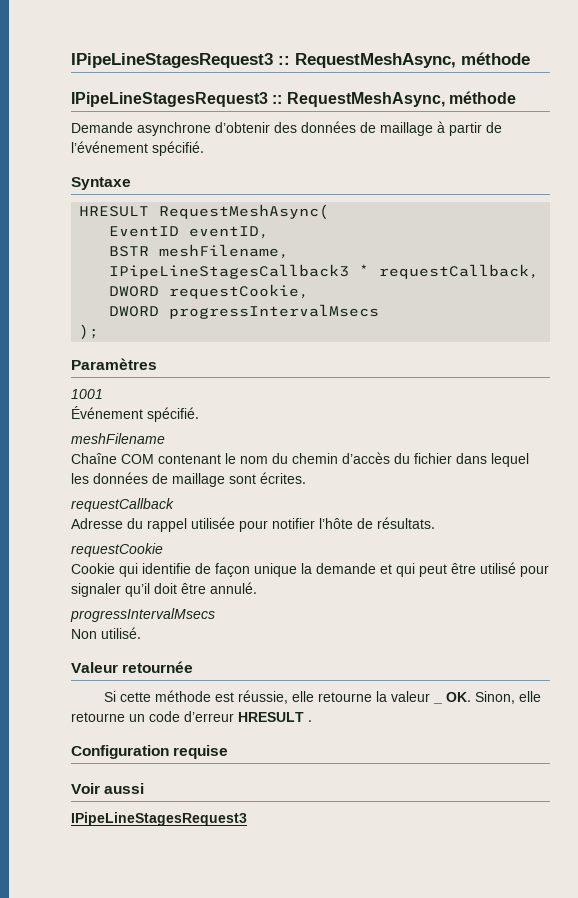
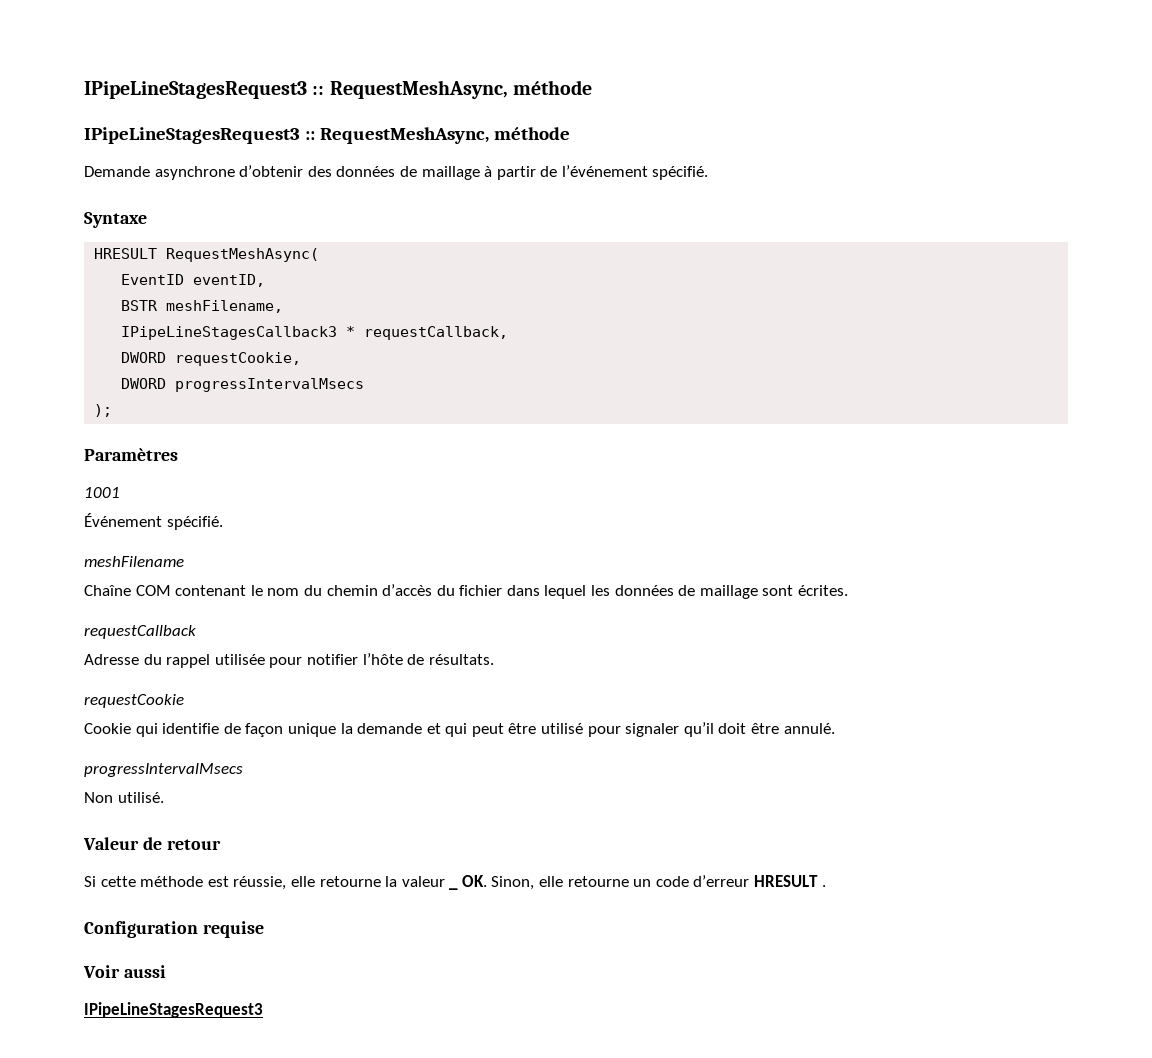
- Valeur retournée
+ Valeur de retour

